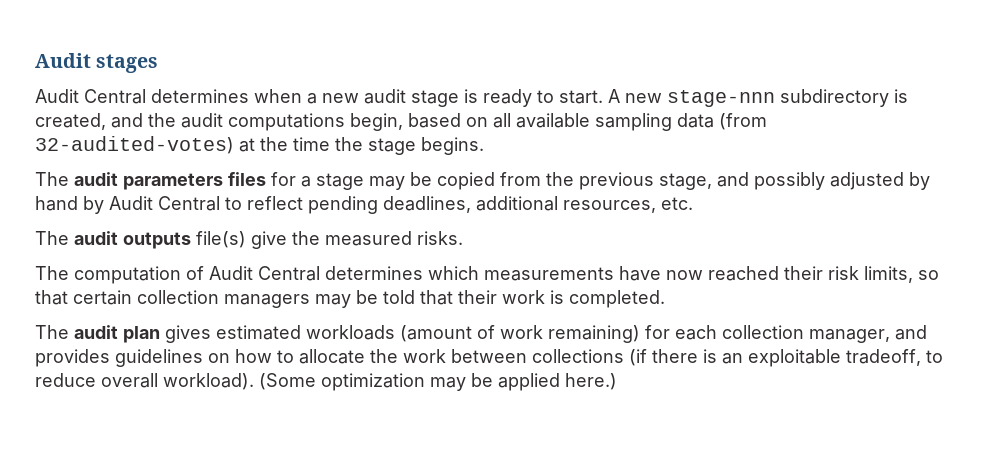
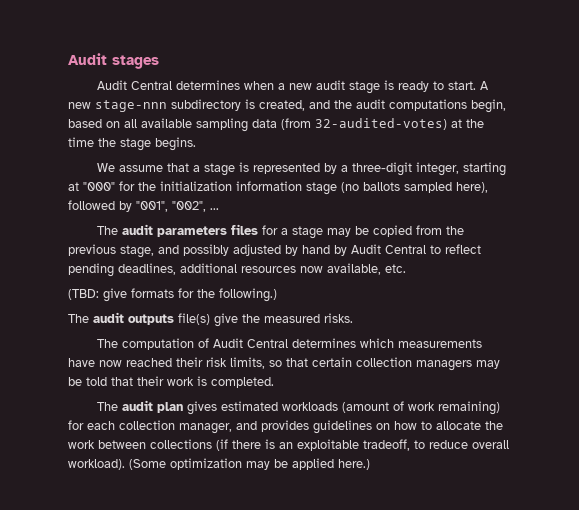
+ We assume that a stage is represented by a three-digit integer, starting at "000" for the initialization information stage (no ballots sampled here), followed by "001", "002", ...
- The audit parameters files for a stage may be copied from the previous stage, and possibly adjusted by hand by Audit Central to reflect pending deadlines, additional resources, etc.
+ The audit parameters files for a stage may be copied from the previous stage, and possibly adjusted by hand by Audit Central to reflect pending deadlines, additional resources now available, etc.
+ (TBD: give formats for the following.)

